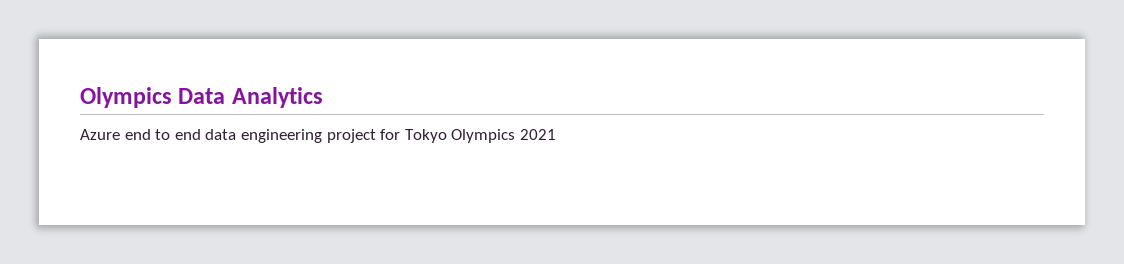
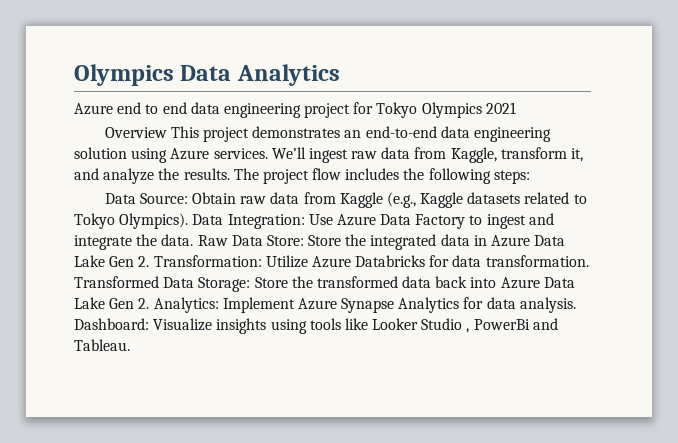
+ Overview This project demonstrates an end-to-end data engineering solution using Azure services. We’ll ingest raw data from Kaggle, transform it, and analyze the results. The project flow includes the following steps:
+ Data Source: Obtain raw data from Kaggle (e.g., Kaggle datasets related to Tokyo Olympics). Data Integration: Use Azure Data Factory to ingest and integrate the data. Raw Data Store: Store the integrated data in Azure Data Lake Gen 2. Transformation: Utilize Azure Databricks for data transformation. Transformed Data Storage: Store the transformed data back into Azure Data Lake Gen 2. Analytics: Implement Azure Synapse Analytics for data analysis. Dashboard: Visualize insights using tools like Looker Studio , PowerBi and Tableau.

